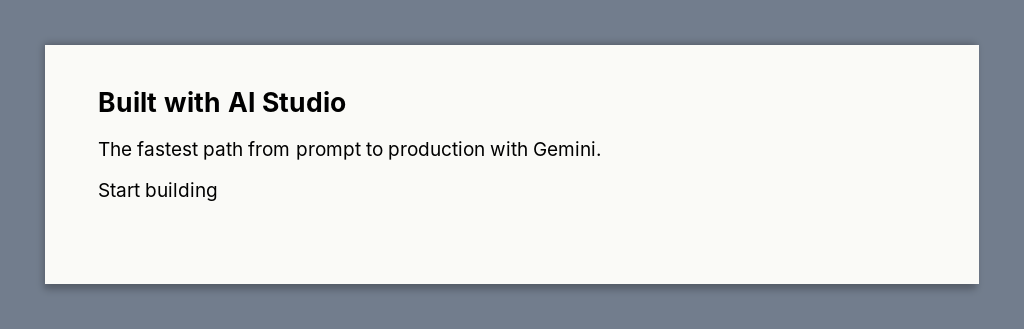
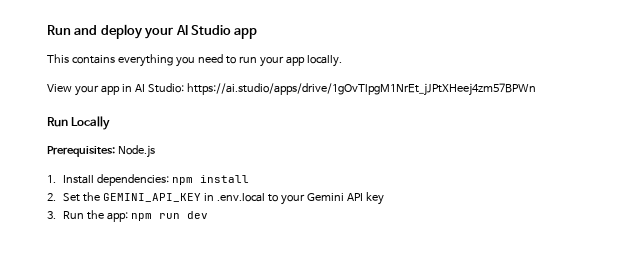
- Built with AI Studio
- The fastest path from prompt to production with Gemini.
- Start building
+ Run and deploy your AI Studio app
+ This contains everything you need to run your app locally.
+ View your app in AI Studio: https://ai.studio/apps/drive/1gOvTlpgM1NrEt_jJPtXHeej4zm57BPWn
+ Run Locally
+ Prerequisites: Node.js
+ 1. Install dependencies: npm install
+ 2. Set the GEMINI_API_KEY in .env.local to your Gemini API key
+ 3. Run the app: npm run dev

